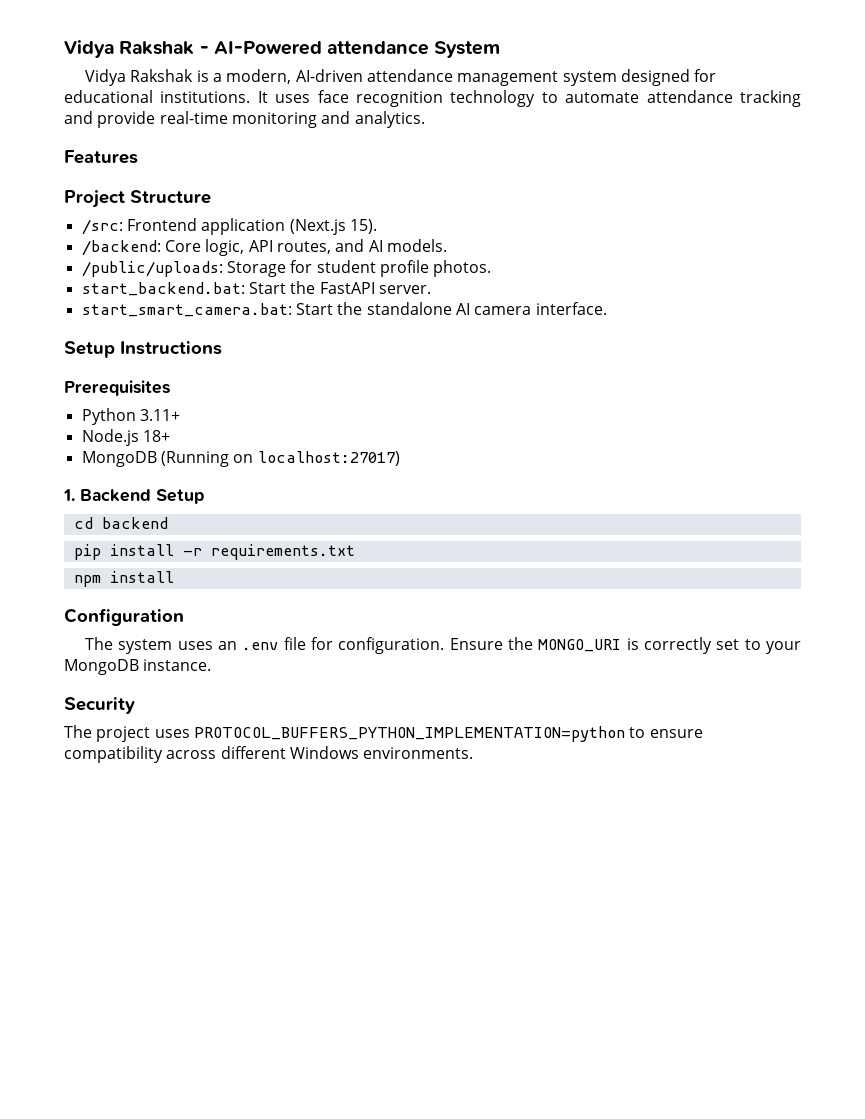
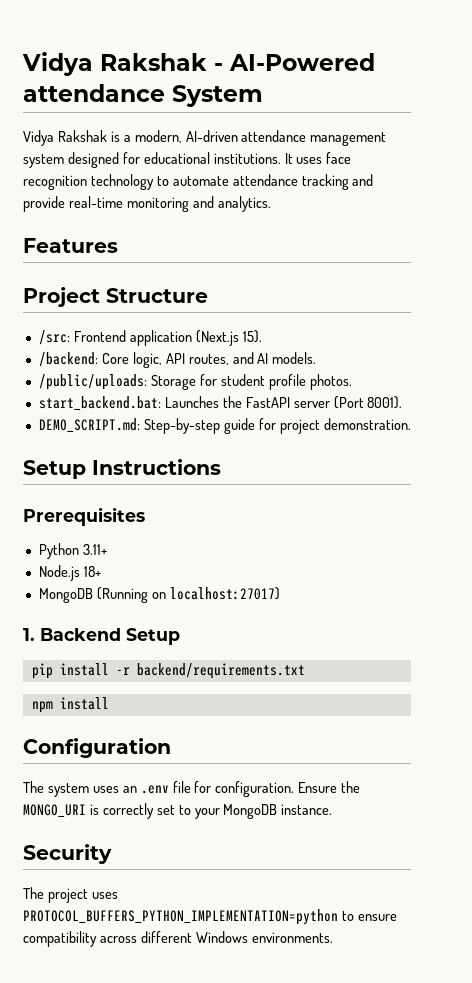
- start_backend.bat: Start the FastAPI server.
- start_smart_camera.bat: Start the standalone AI camera interface.
+ start_backend.bat: Launches the FastAPI server (Port 8001).
+ DEMO_SCRIPT.md: Step-by-step guide for project demonstration.
- cd backend
- pip install -r requirements.txt
+ pip install -r backend/requirements.txt

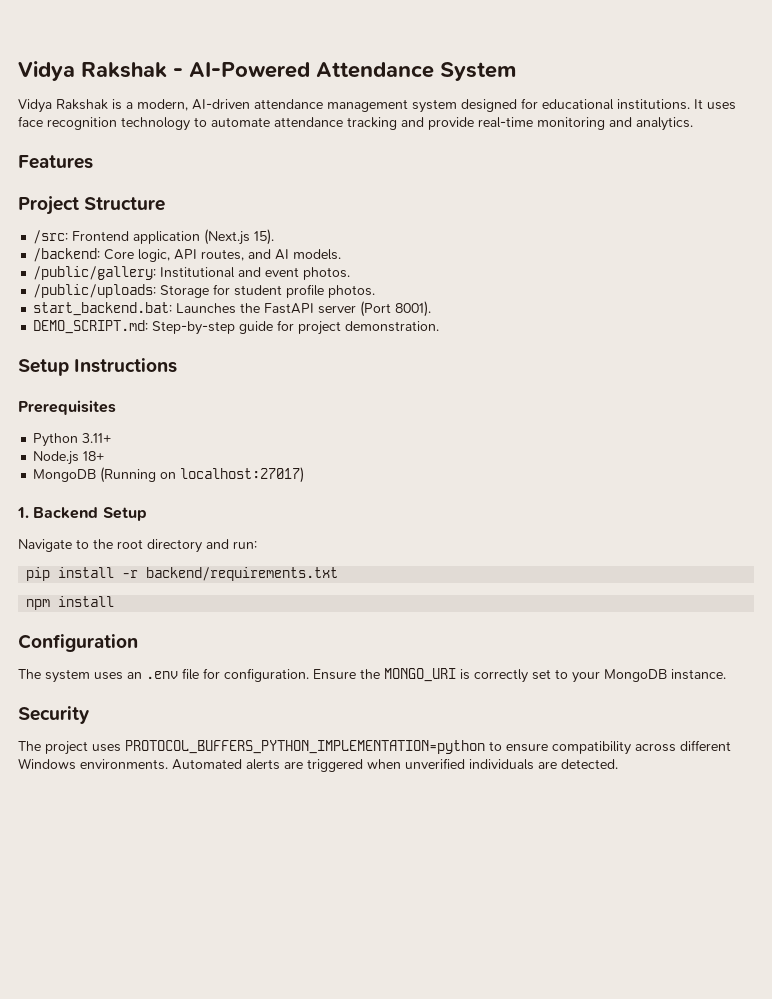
- Vidya Rakshak - AI-Powered attendance System
+ Vidya Rakshak - AI-Powered Attendance System
+ /public/gallery: Institutional and event photos.
+ Navigate to the root directory and run:
+ Automated alerts are triggered when unverified individuals are detected.

